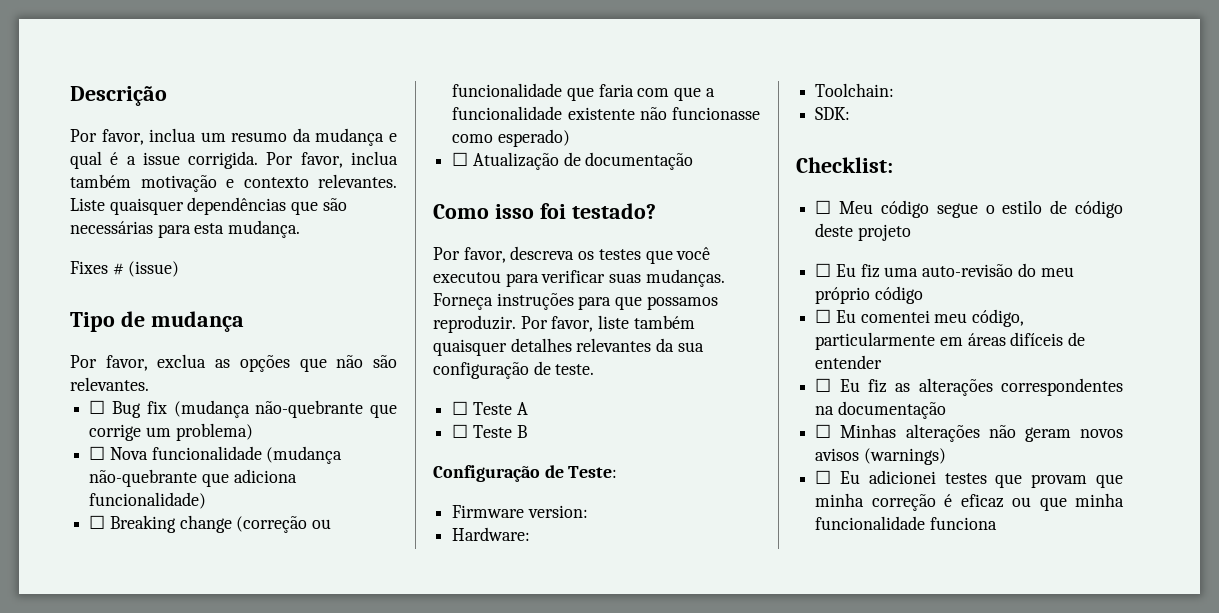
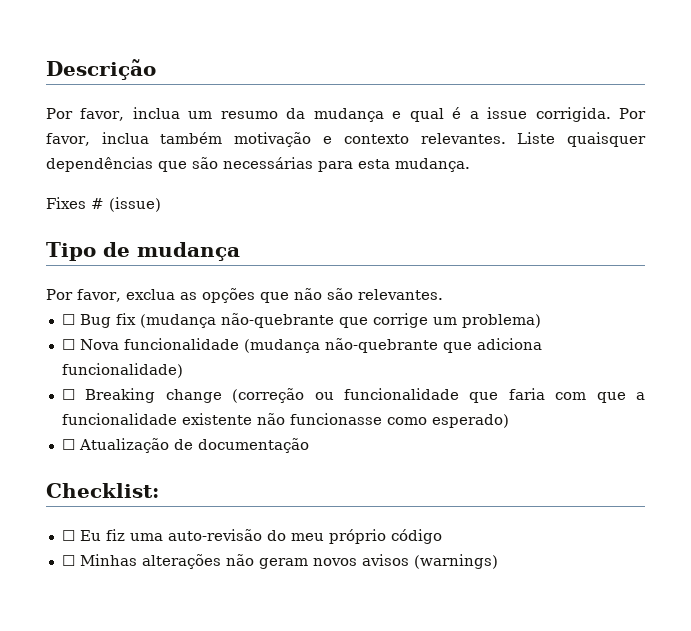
- Como isso foi testado?
- Por favor, descreva os testes que você executou para verificar suas mudanças. Forneça instruções para que possamos reproduzir. Por favor, liste também quaisquer detalhes relevantes da sua configuração de teste.
- ☐ Teste A
- ☐ Teste B
- Configuração de Teste:
- Firmware version:
- Hardware:
- Toolchain:
- SDK:
  Checklist:
- ☐ Meu código segue o estilo de código deste projeto
- ☐ Eu comentei meu código, particularmente em áreas difíceis de entender
- ☐ Eu fiz as alterações correspondentes na documentação
- ☐ Eu adicionei testes que provam que minha correção é eficaz ou que minha funcionalidade funciona

